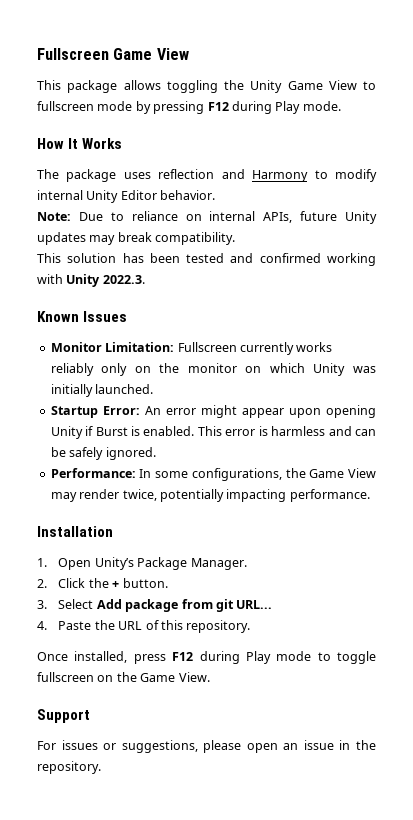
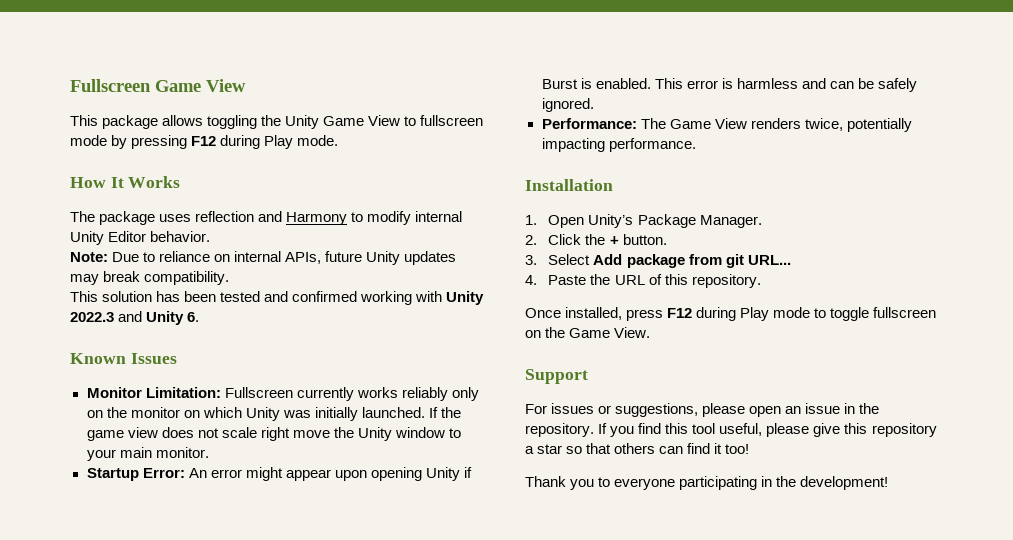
- This solution has been tested and confirmed working with Unity 2022.3.
+ This solution has been tested and confirmed working with Unity 2022.3 and Unity 6.
+ If the game view does not scale right move the Unity window to your main monitor.
- Performance: In some configurations, the Game View may render twice, potentially impacting performance.
+ Performance: The Game View renders twice, potentially impacting performance.
+ If you find this tool useful, please give this repository a star so that others can find it too!
+ Thank you to everyone participating in the development!

